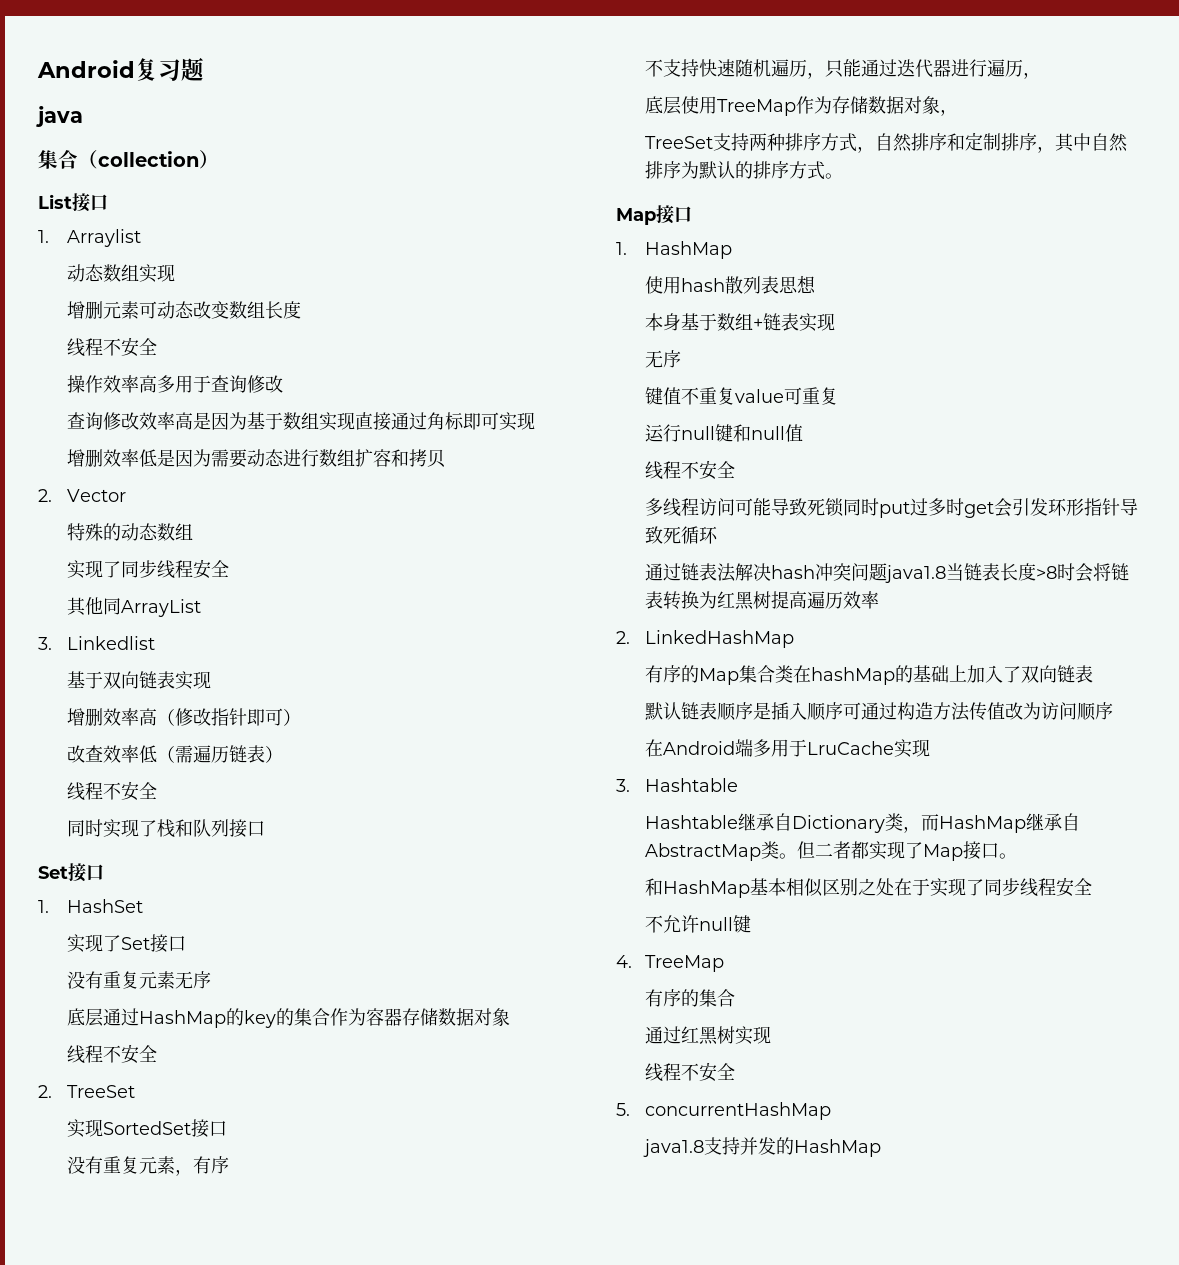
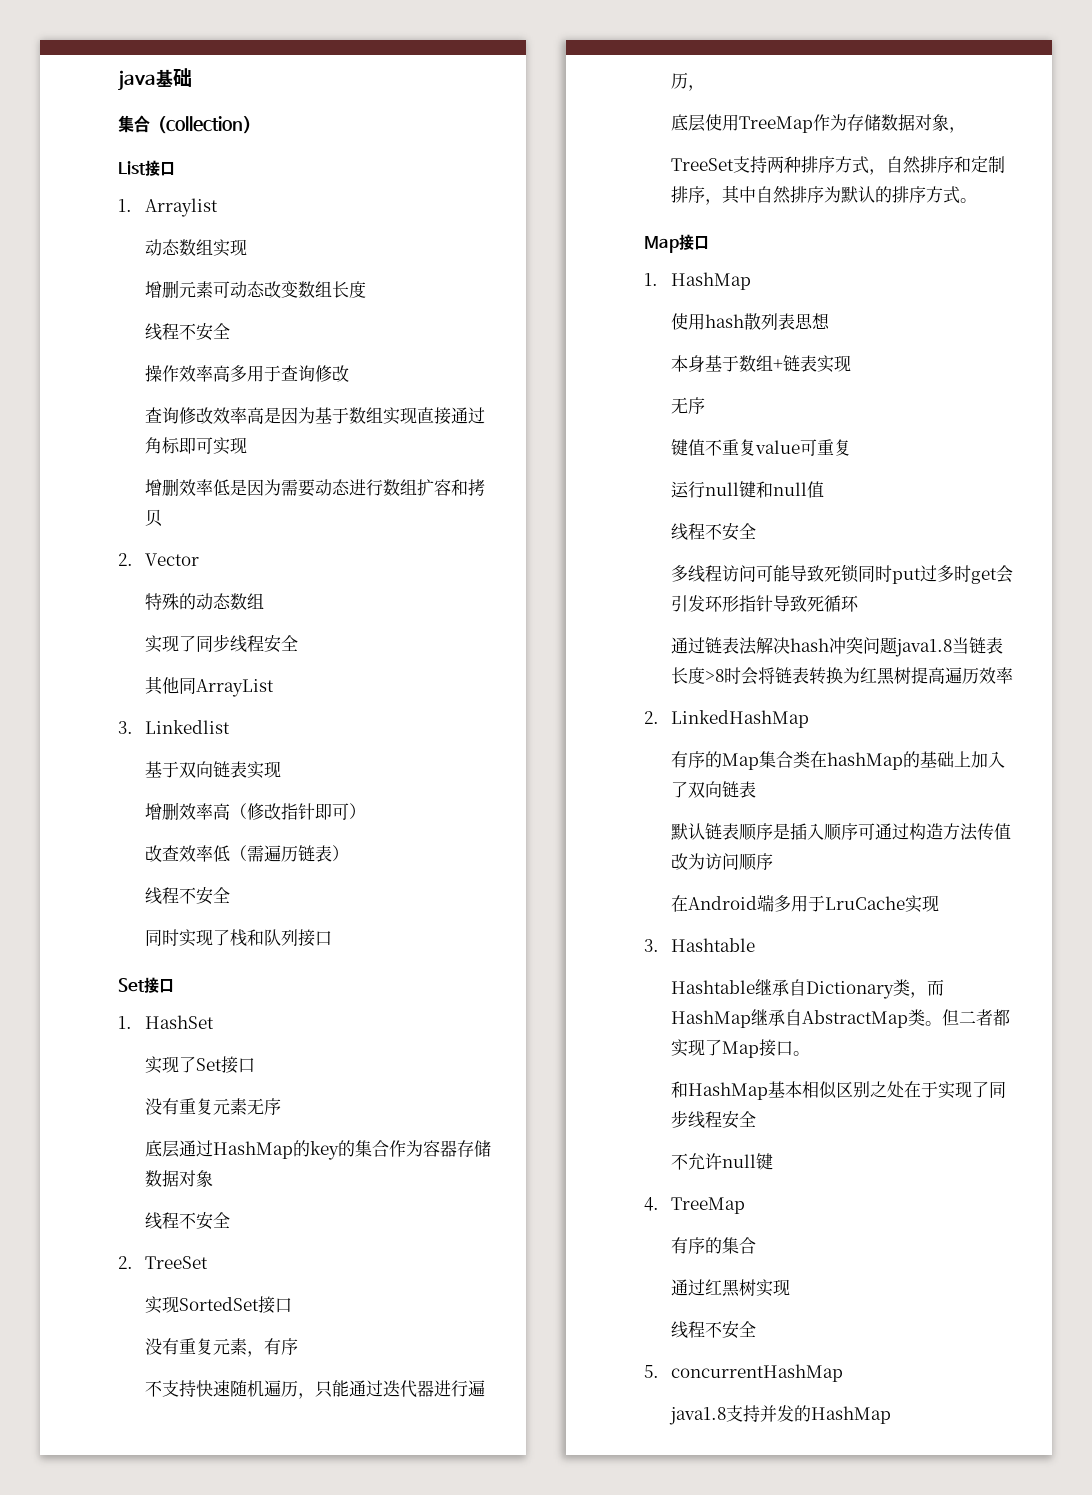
- Android复习题
- java
+ java基础

